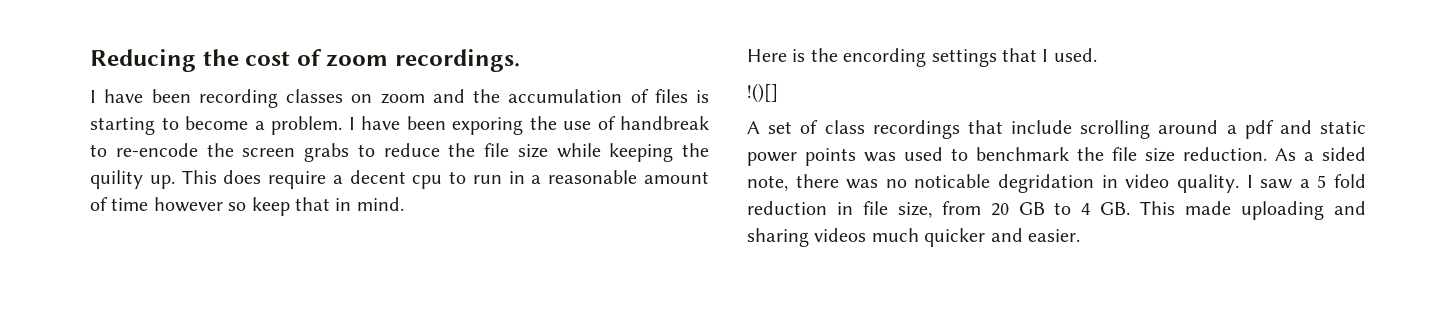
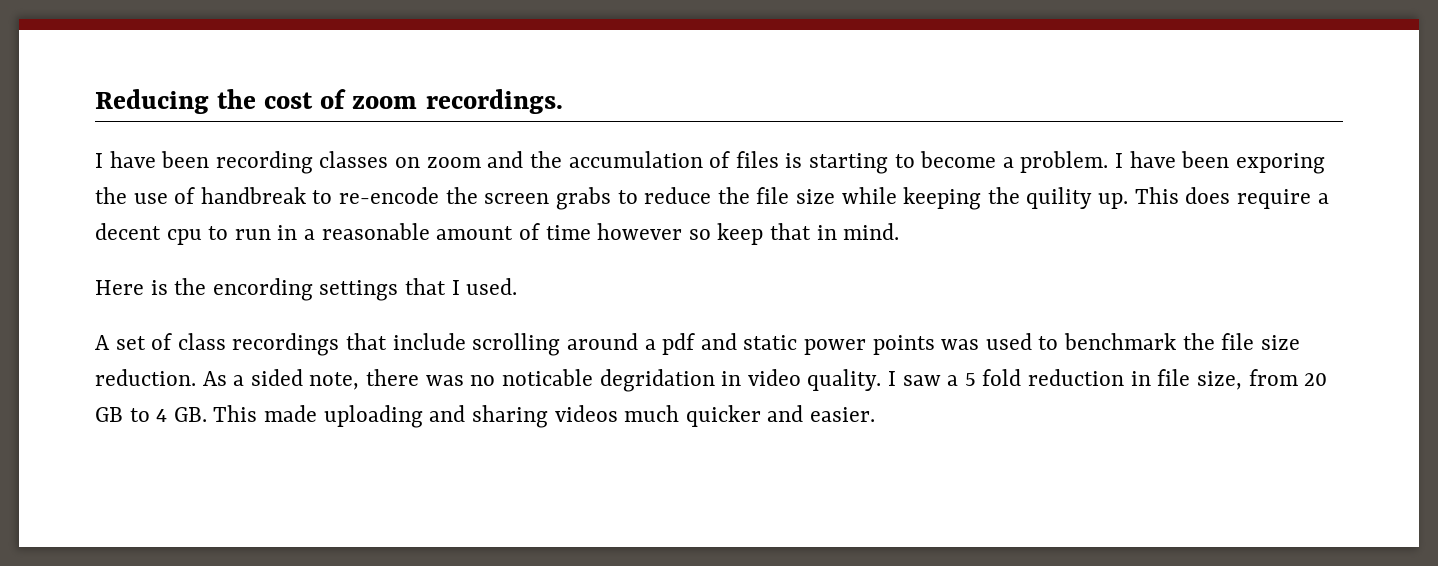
- !()[]

